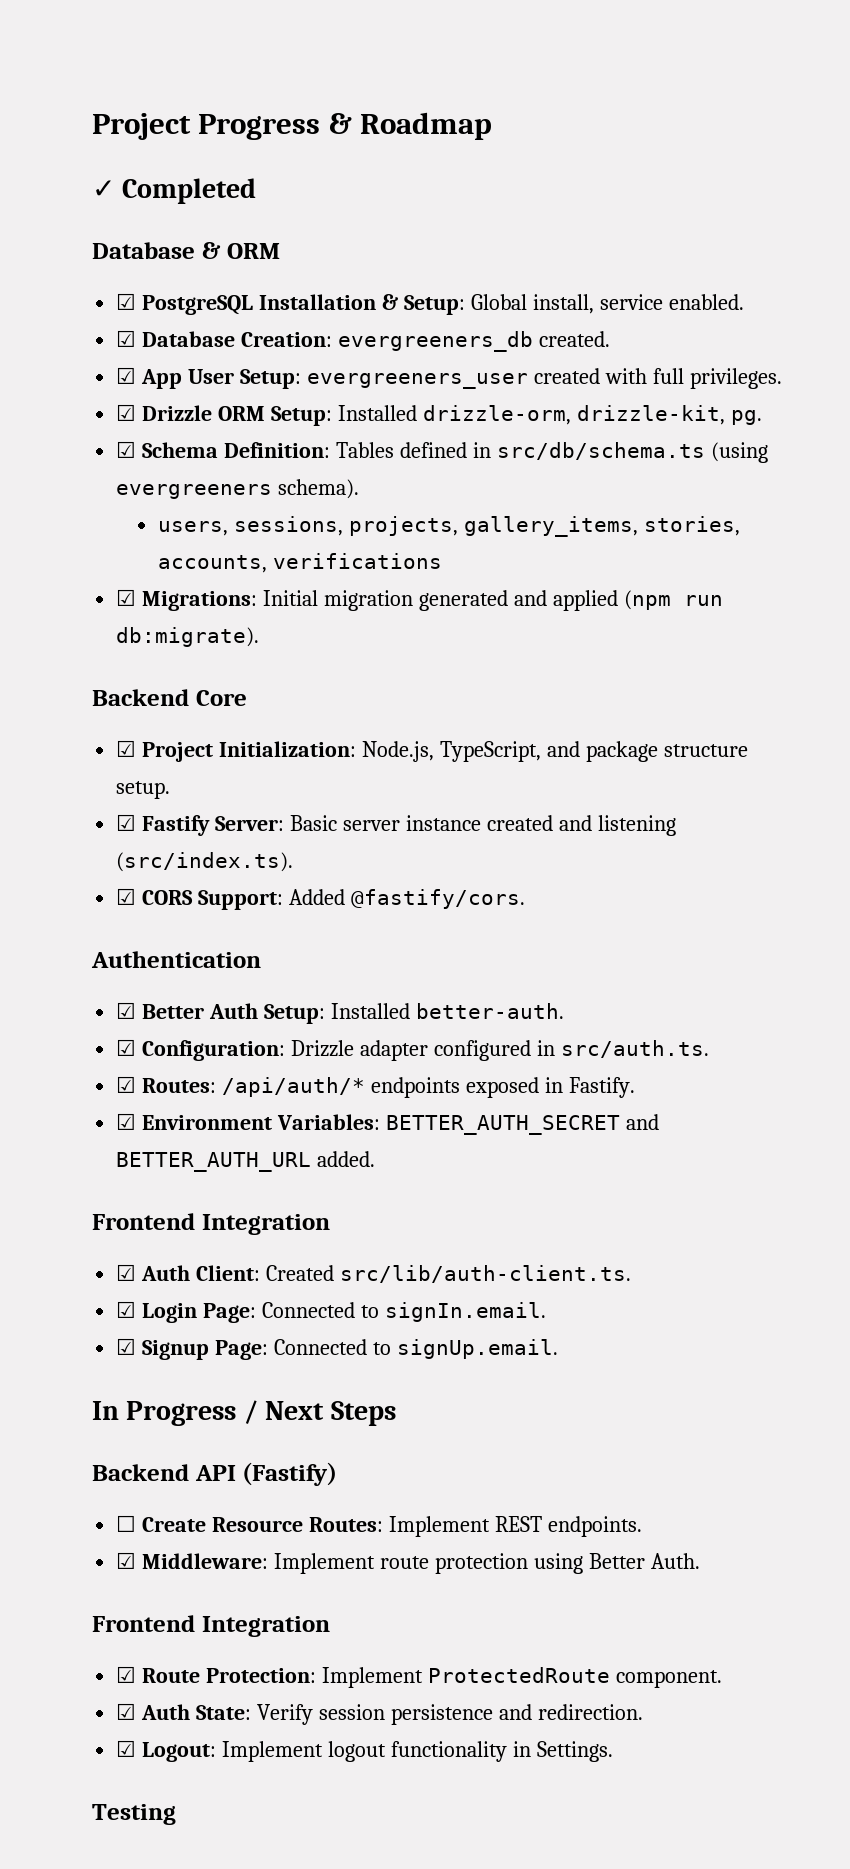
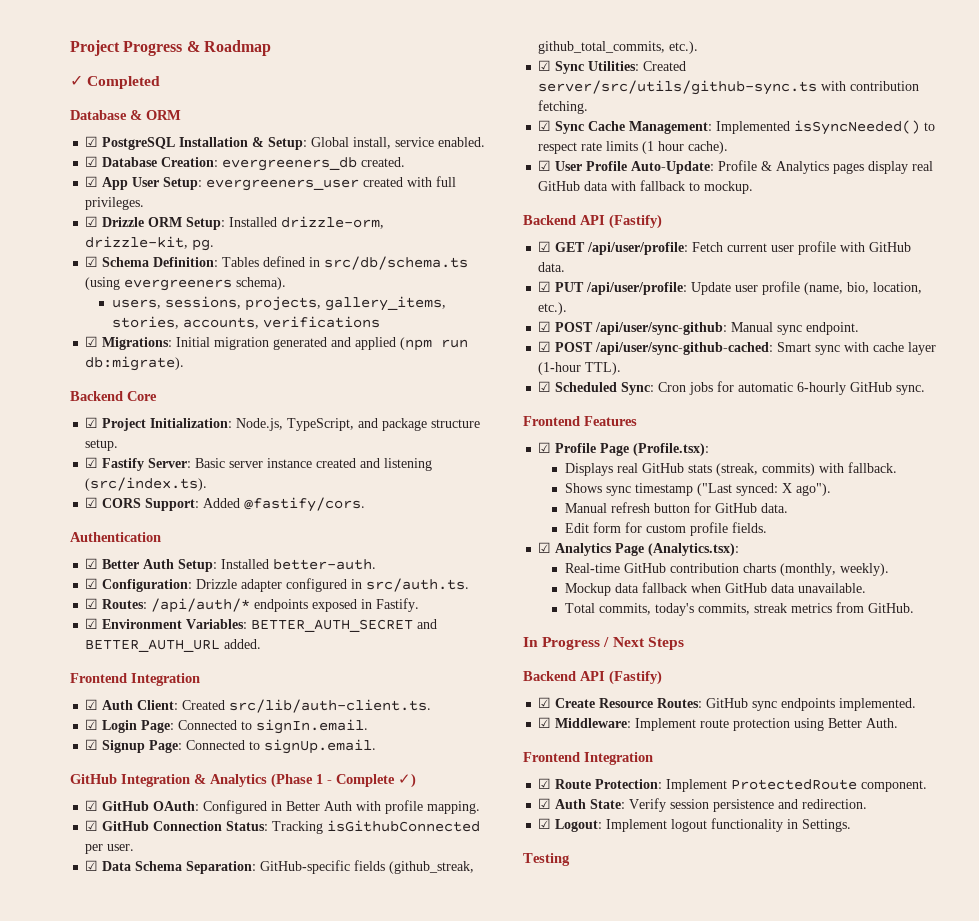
+ GitHub Integration & Analytics (Phase 1 - Complete ✓)
+ ☑ GitHub OAuth: Configured in Better Auth with profile mapping.
+ ☑ GitHub Connection Status: Tracking isGithubConnected per user.
+ ☑ Data Schema Separation: GitHub-specific fields (github_streak, github_total_commits, etc.).
+ ☑ Sync Utilities: Created server/src/utils/github-sync.ts with contribution fetching.
+ ☑ Sync Cache Management: Implemented isSyncNeeded() to respect rate limits (1 hour cache).
+ ☑ User Profile Auto-Update: Profile & Analytics pages display real GitHub data with fallback to mockup.
+ Backend API (Fastify)
+ ☑ GET /api/user/profile: Fetch current user profile with GitHub data.
+ ☑ PUT /api/user/profile: Update user profile (name, bio, location, etc.).
+ ☑ POST /api/user/sync-github: Manual sync endpoint.
+ ☑ POST /api/user/sync-github-cached: Smart sync with cache layer (1-hour TTL).
+ ☑ Scheduled Sync: Cron jobs for automatic 6-hourly GitHub sync.
+ Frontend Features
+ ☑ Profile Page (Profile.tsx):
+ Displays real GitHub stats (streak, commits) with fallback.
+ Shows sync timestamp ("Last synced: X ago").
+ Manual refresh button for GitHub data.
+ Edit form for custom profile fields.
+ ☑ Analytics Page (Analytics.tsx):
+ Real-time GitHub contribution charts (monthly, weekly).
+ Mockup data fallback when GitHub data unavailable.
+ Total commits, today's commits, streak metrics from GitHub.
- ☐ Create Resource Routes: Implement REST endpoints.
+ ☑ Create Resource Routes: GitHub sync endpoints implemented.

